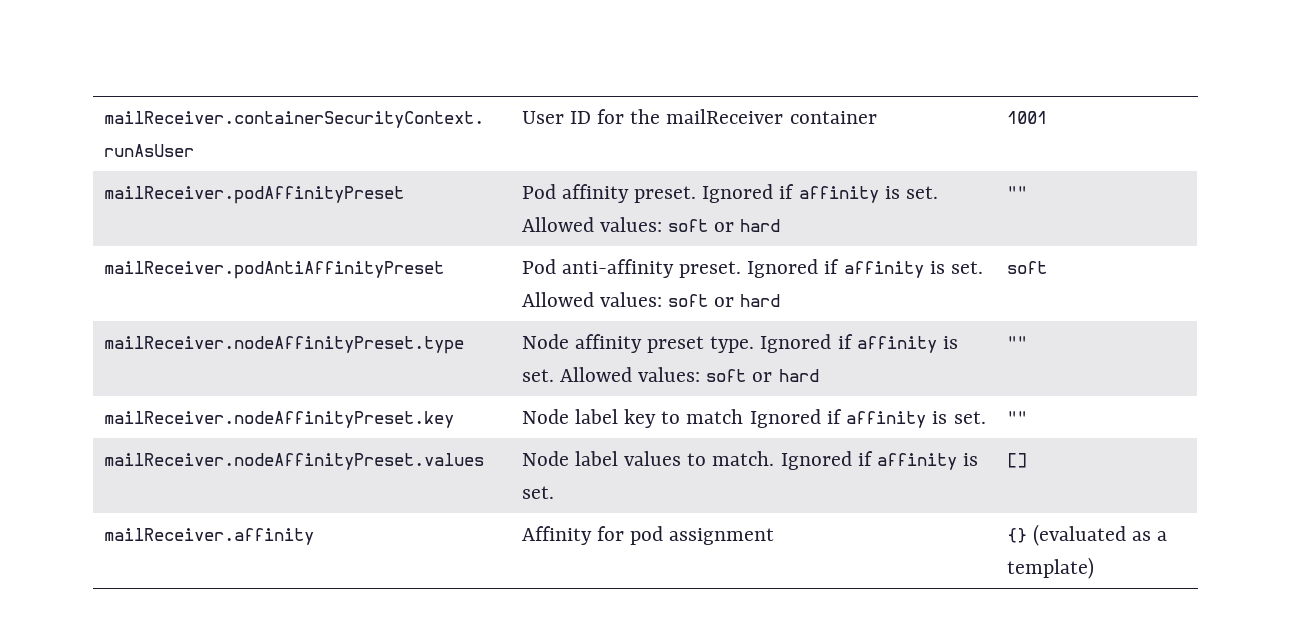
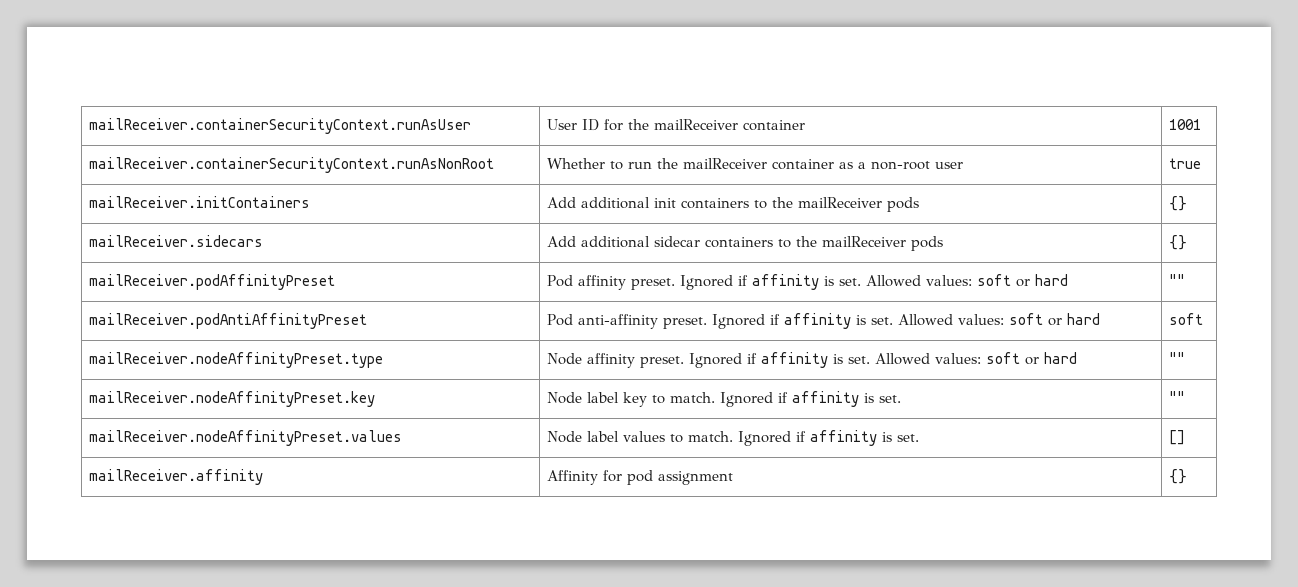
+ mailReceiver.containerSecurityContext.runAsNonRoot | Whether to run the mailReceiver container as a non-root user | true
+ mailReceiver.initContainers | Add additional init containers to the mailReceiver pods | {}
+ mailReceiver.sidecars | Add additional sidecar containers to the mailReceiver pods | {}
- mailReceiver.nodeAffinityPreset.type | Node affinity preset type. Ignored if affinity is set. Allowed values: soft or hard | ""
+ mailReceiver.nodeAffinityPreset.type | Node affinity preset. Ignored if affinity is set. Allowed values: soft or hard | ""
- mailReceiver.nodeAffinityPreset.key | Node label key to match Ignored if affinity is set. | ""
+ mailReceiver.nodeAffinityPreset.key | Node label key to match. Ignored if affinity is set. | ""
- mailReceiver.affinity | Affinity for pod assignment | {} (evaluated as a template)
+ mailReceiver.affinity | Affinity for pod assignment | {}

